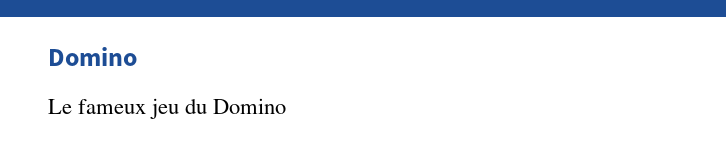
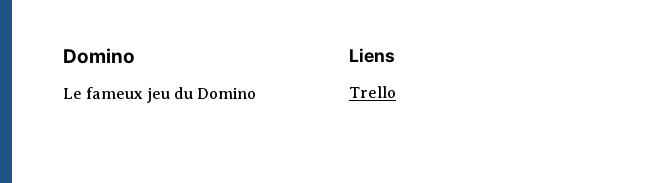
+ Liens
+ Trello

